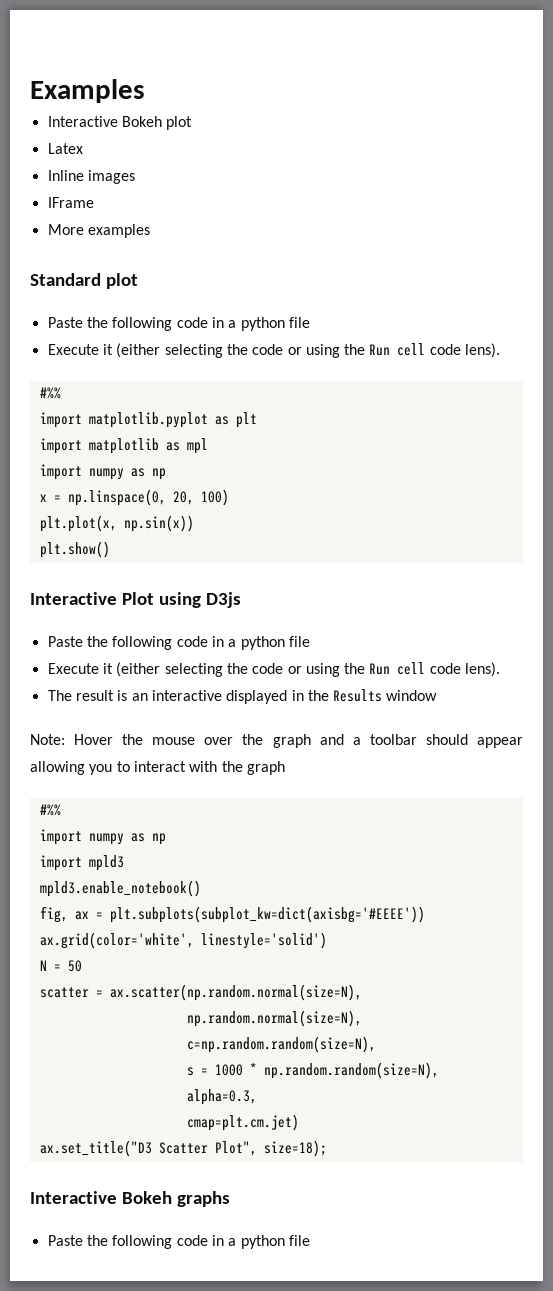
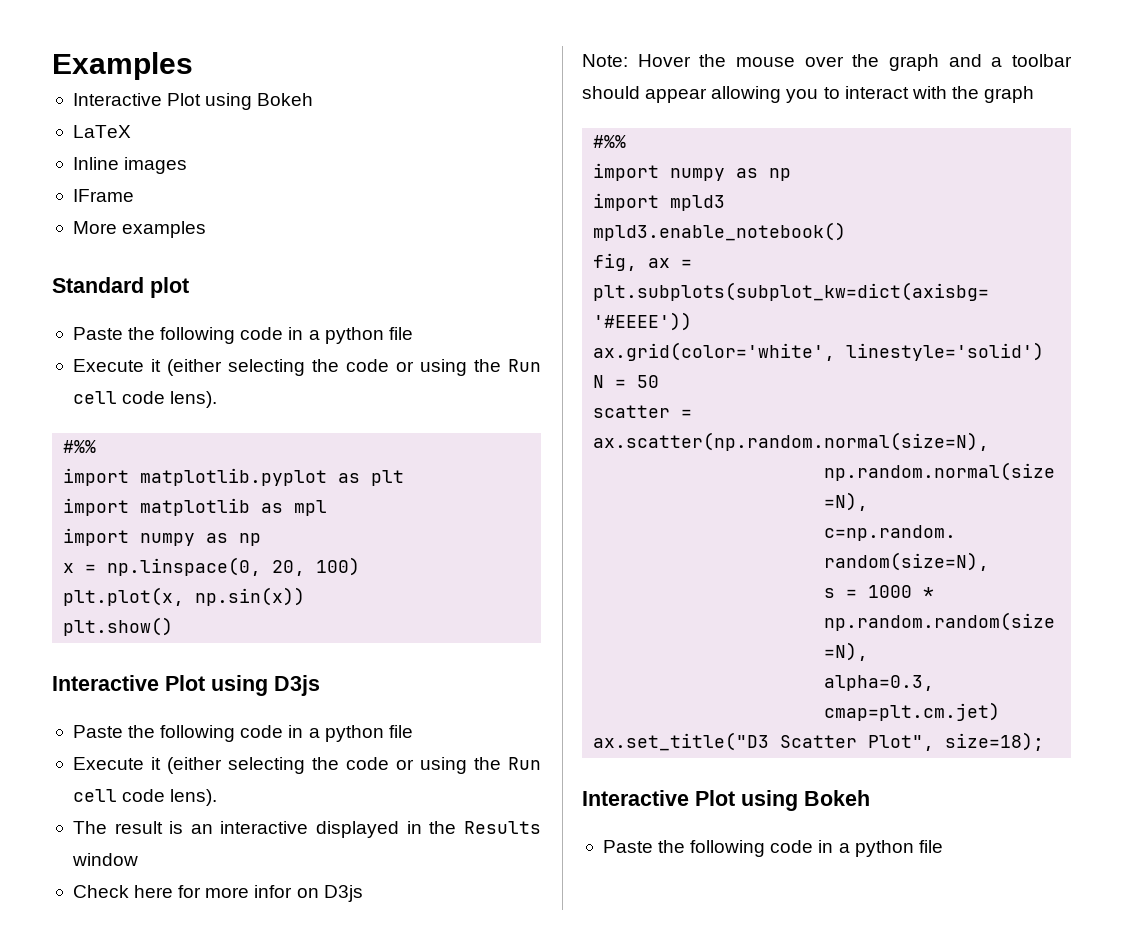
  Examples
- Interactive Bokeh plot
- Latex
+ Interactive Plot using Bokeh
+ LaTeX
+ Check here for more infor on D3js
  ax.set_title("D3 Scatter Plot", size=18);
- Interactive Bokeh graphs
+ Interactive Plot using Bokeh

